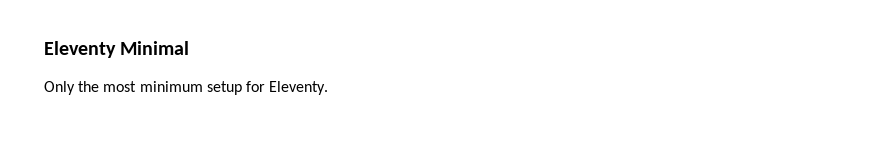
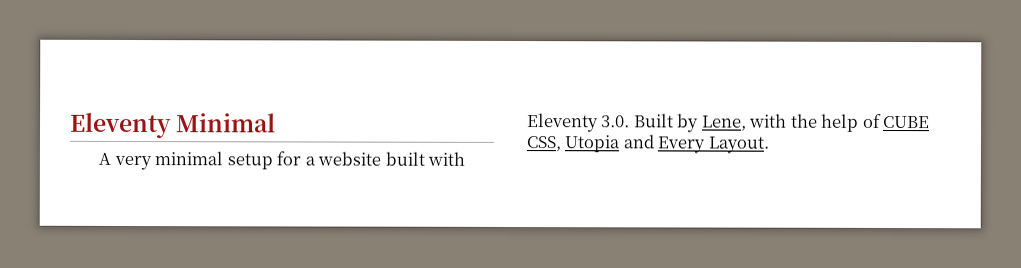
- Only the most minimum setup for Eleventy.
+ A very minimal setup for a website built with Eleventy 3.0. Built by Lene, with the help of CUBE CSS, Utopia and Every Layout.

